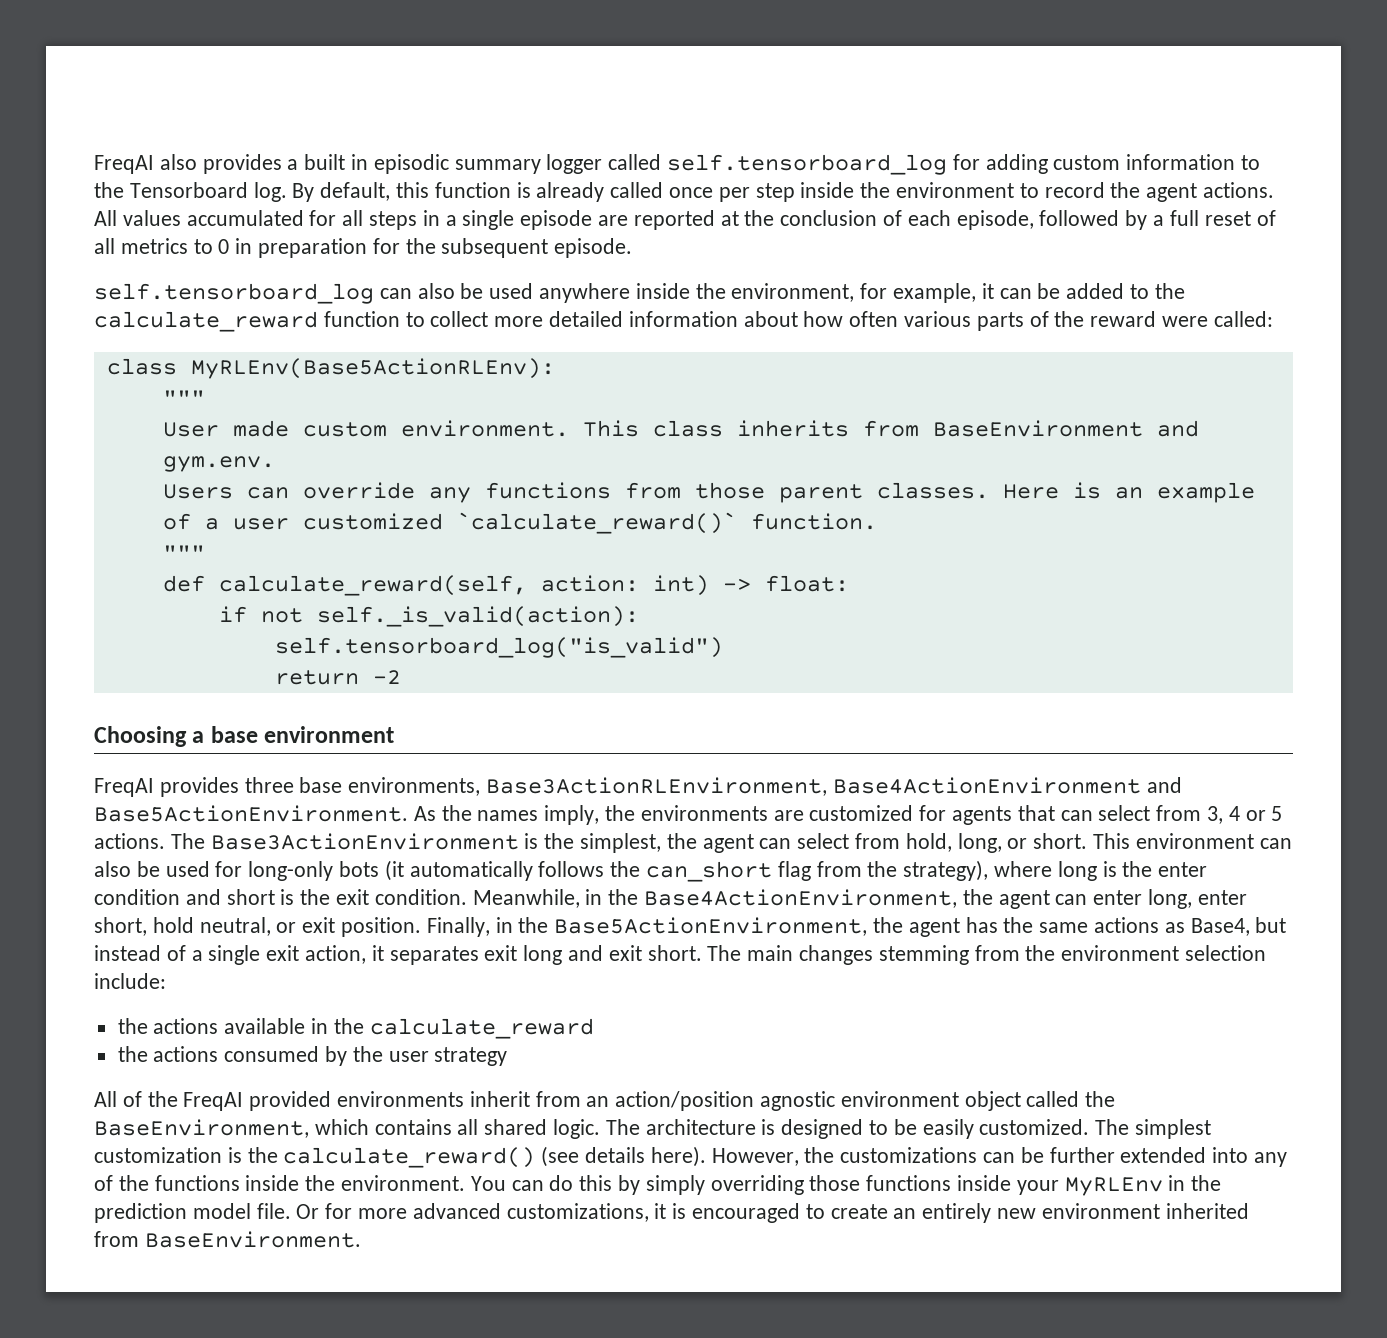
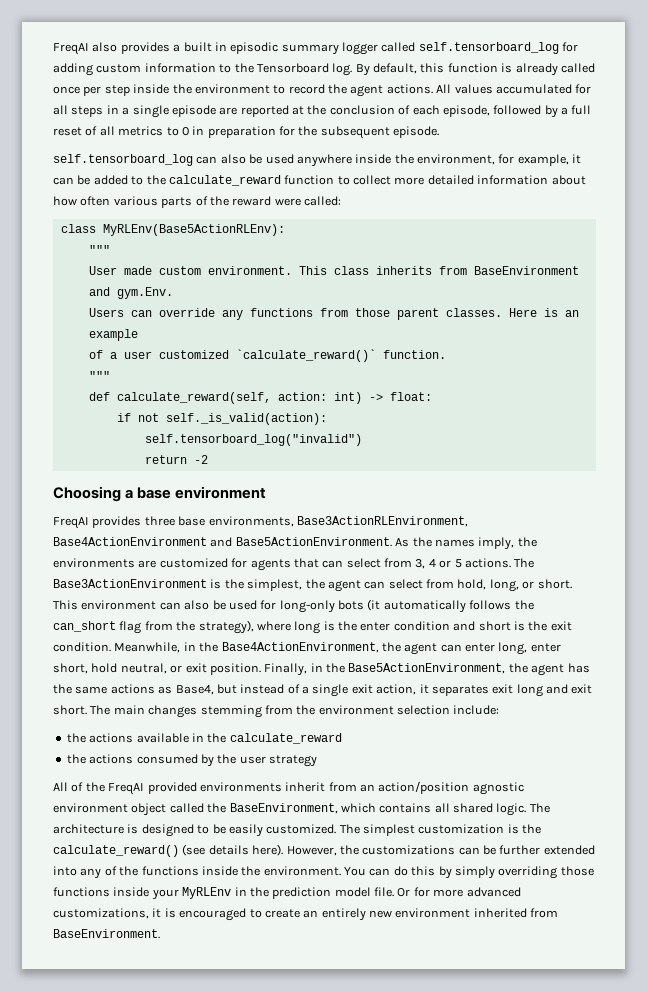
- This class inherits from BaseEnvironment and gym.env.
+ This class inherits from BaseEnvironment and gym.Env.
- self.tensorboard_log("is_valid")
+ self.tensorboard_log("invalid")

